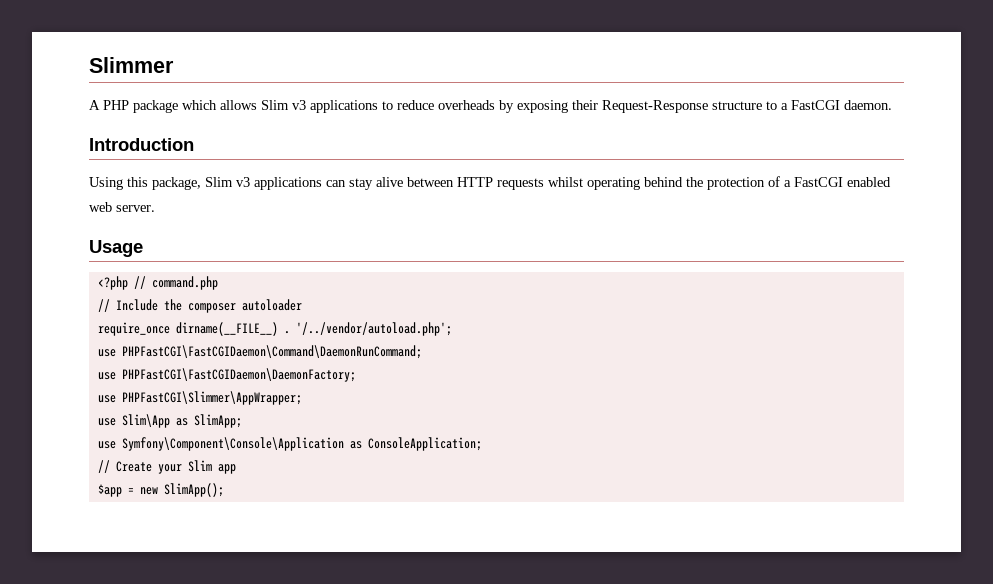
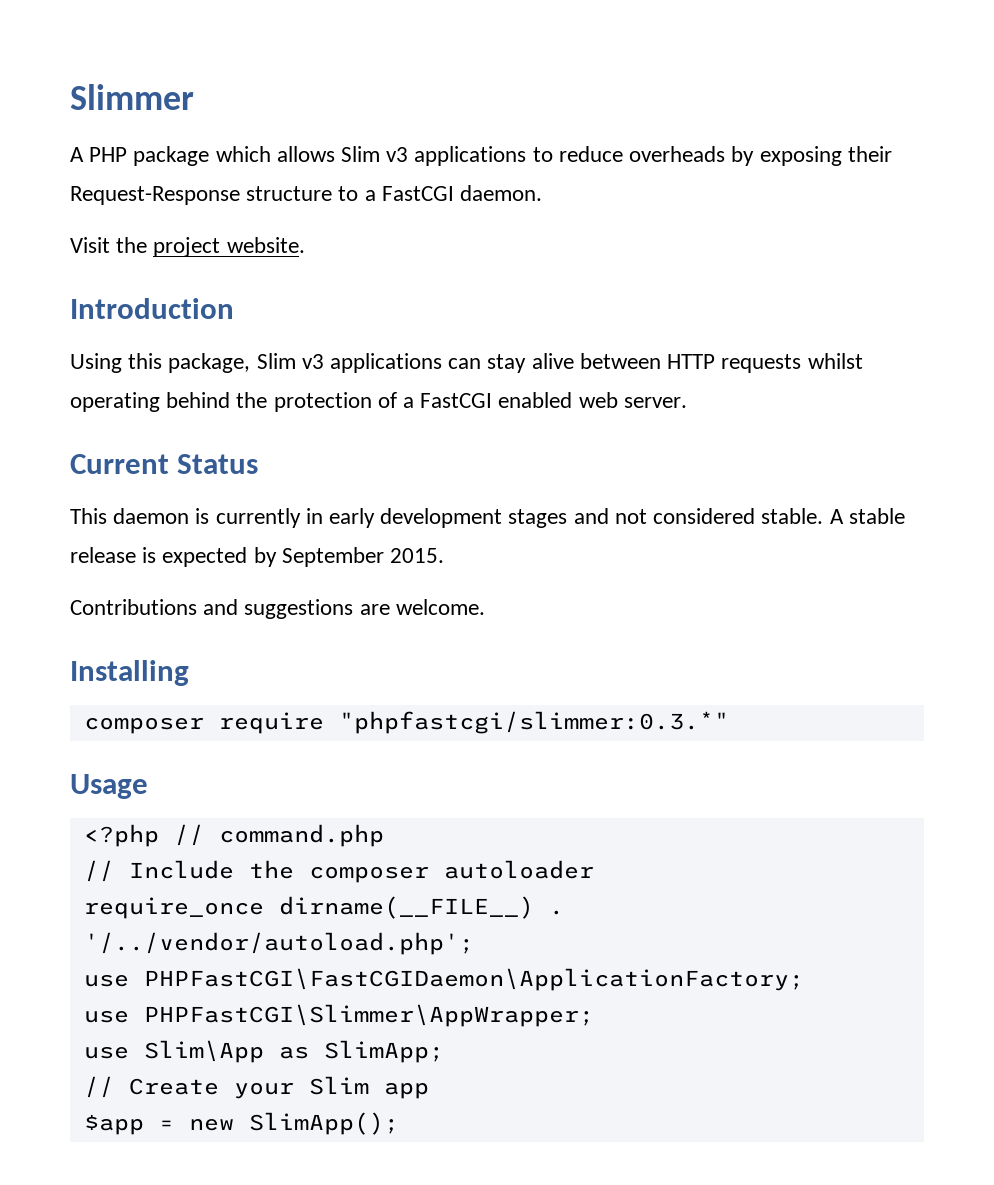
+ Visit the project website.
+ Current Status
+ This daemon is currently in early development stages and not considered stable. A stable release is expected by September 2015.
+ Contributions and suggestions are welcome.
+ Installing
+ composer require "phpfastcgi/slimmer:0.3.*"
- use PHPFastCGI\FastCGIDaemon\Command\DaemonRunCommand;
- use PHPFastCGI\FastCGIDaemon\DaemonFactory;
+ use PHPFastCGI\FastCGIDaemon\ApplicationFactory;
- use Symfony\Component\Console\Application as ConsoleApplication;

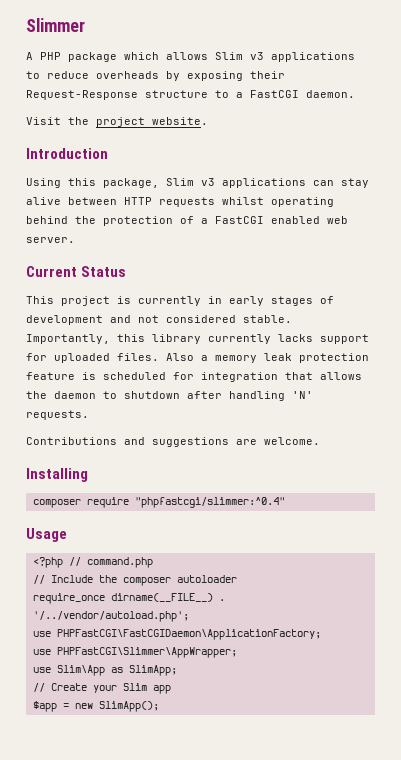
- This daemon is currently in early development stages and not considered stable.
+ This project is currently in early stages of development and not considered stable.
- A stable release is expected by September 2015.
+ Importantly, this library currently lacks support for uploaded files. Also a memory leak protection feature is scheduled for integration that allows the daemon to shutdown after handling 'N' requests.
- composer require "phpfastcgi/slimmer:0.3.*"
+ composer require "phpfastcgi/slimmer:^0.4"

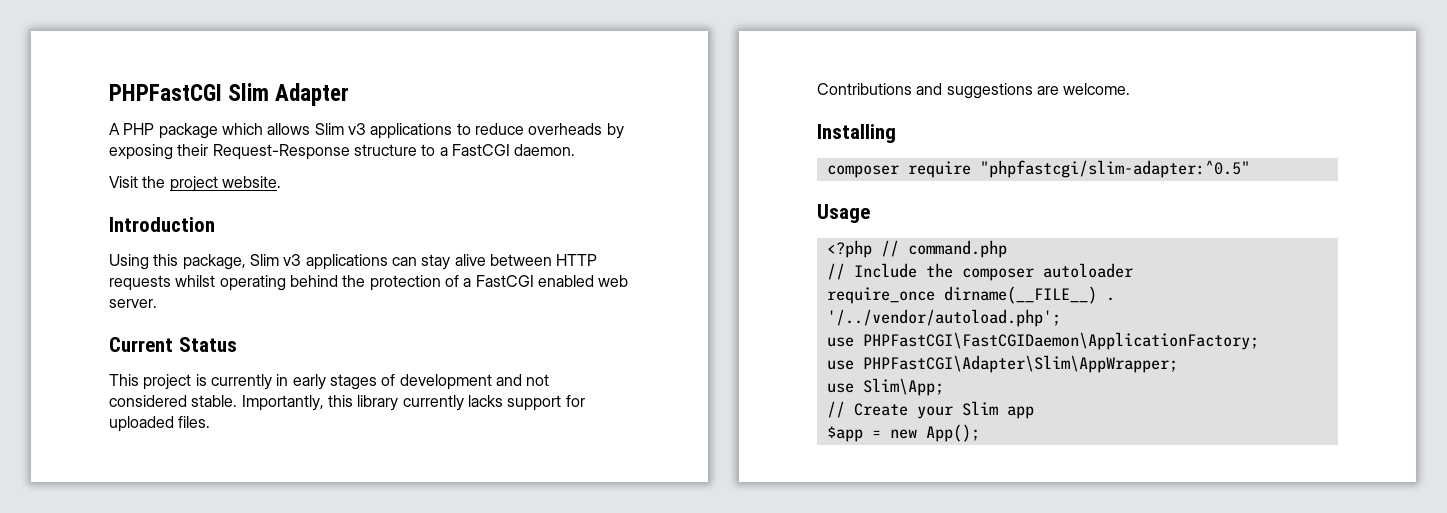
- Slimmer
+ PHPFastCGI Slim Adapter
- Also a memory leak protection feature is scheduled for integration that allows the daemon to shutdown after handling 'N' requests.
- composer require "phpfastcgi/slimmer:^0.4"
+ composer require "phpfastcgi/slim-adapter:^0.5"
- use PHPFastCGI\Slimmer\AppWrapper;
- use Slim\App as SlimApp;
+ use PHPFastCGI\Adapter\Slim\AppWrapper;
+ use Slim\App;
- $app = new SlimApp();
+ $app = new App();

